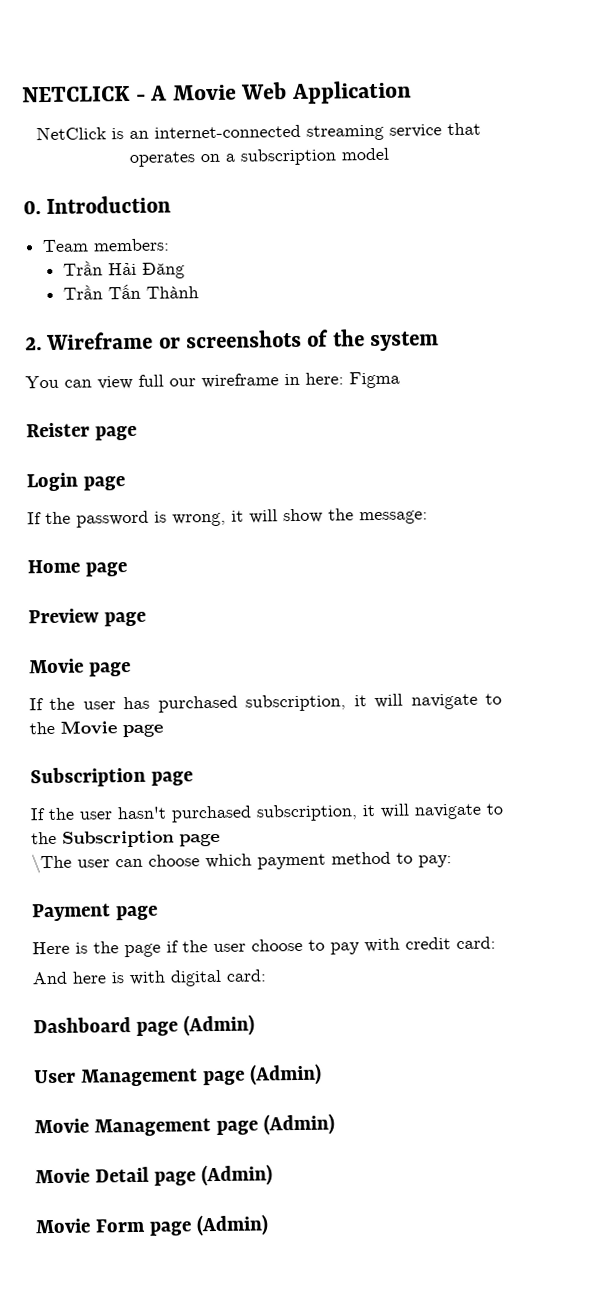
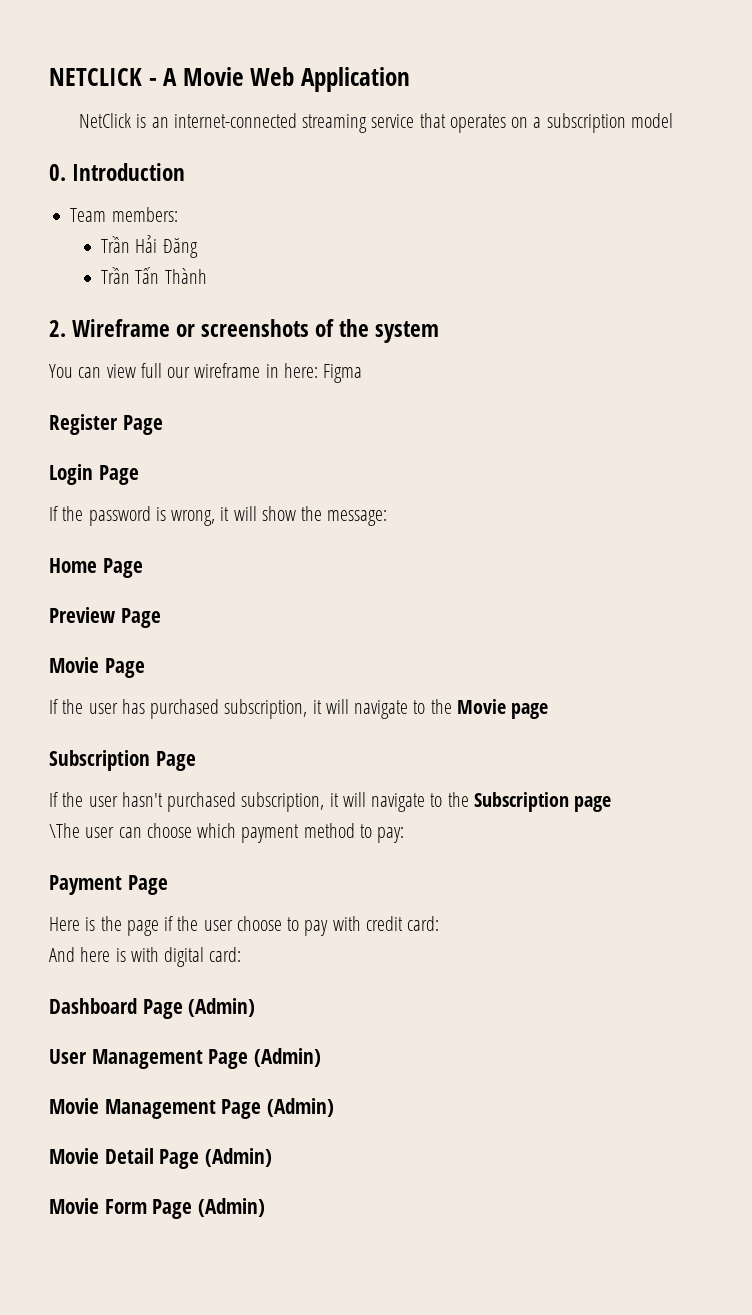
- Reister page
+ Register Page
- Login page
+ Login Page
- Home page
+ Home Page
- Preview page
- Movie page
+ Preview Page
+ Movie Page
  If the user has purchased subscription, it will navigate to the Movie page
- Subscription page
+ Subscription Page
- Payment page
+ Payment Page
- Dashboard page (Admin)
+ Dashboard Page (Admin)
- User Management page (Admin)
+ User Management Page (Admin)
- Movie Management page (Admin)
+ Movie Management Page (Admin)
- Movie Detail page (Admin)
+ Movie Detail Page (Admin)
- Movie Form page (Admin)
+ Movie Form Page (Admin)

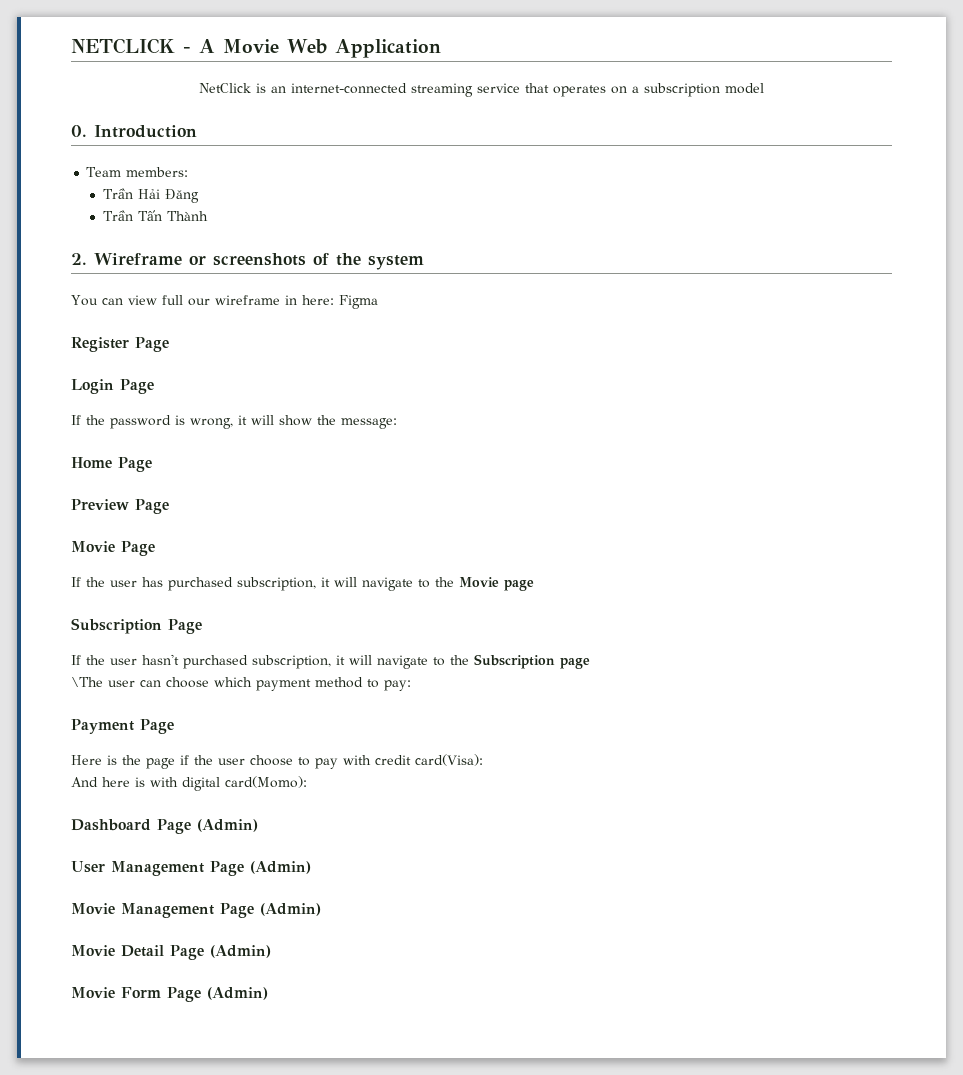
- Here is the page if the user choose to pay with credit card:
+ Here is the page if the user choose to pay with credit card(Visa):
- And here is with digital card:
+ And here is with digital card(Momo):

